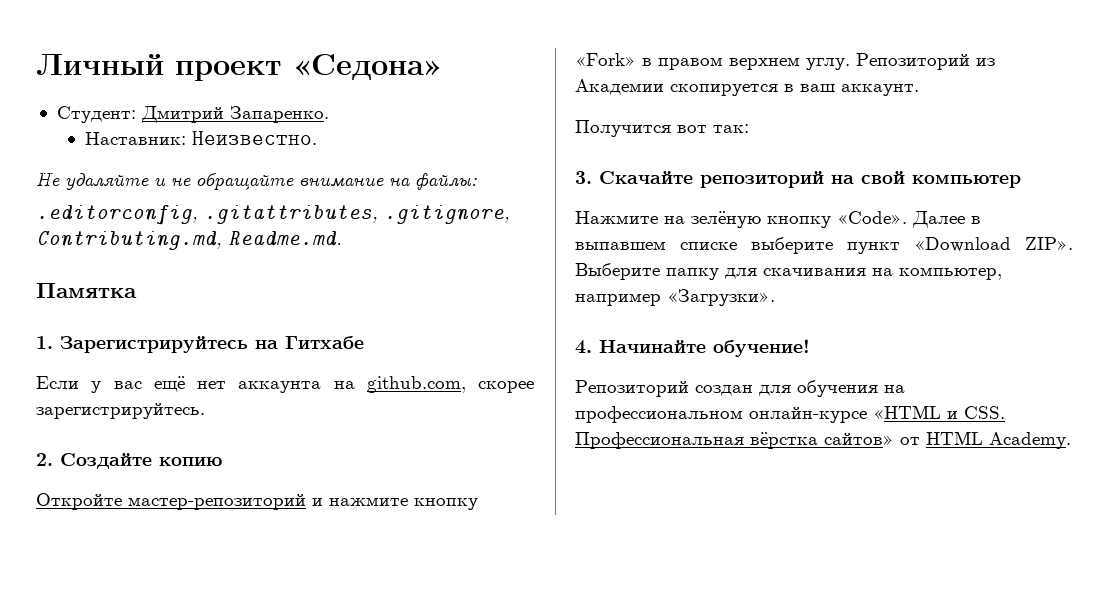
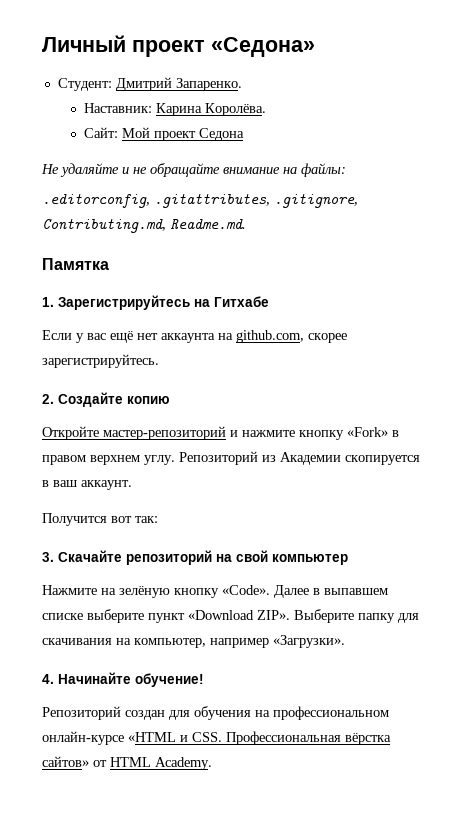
- Наставник: Неизвестно.
+ Наставник: Карина Королёва.
+ Сайт: Мой проект Седона

